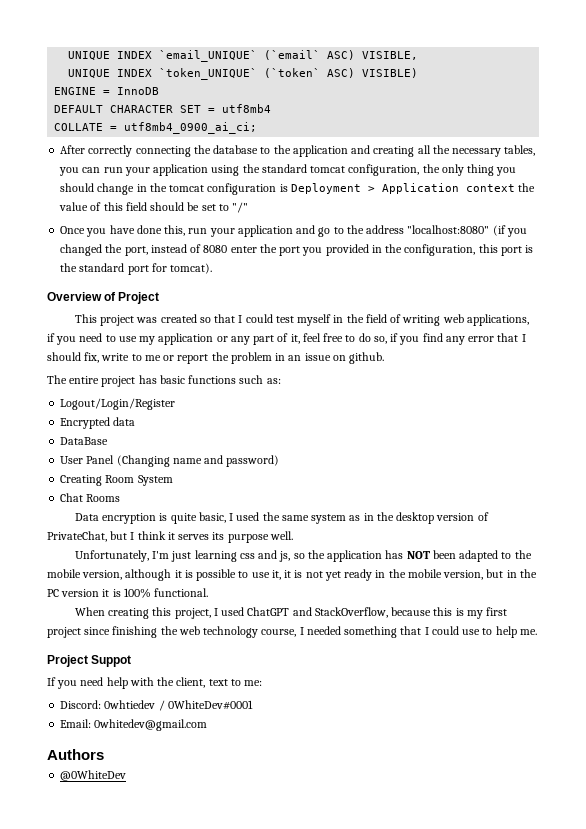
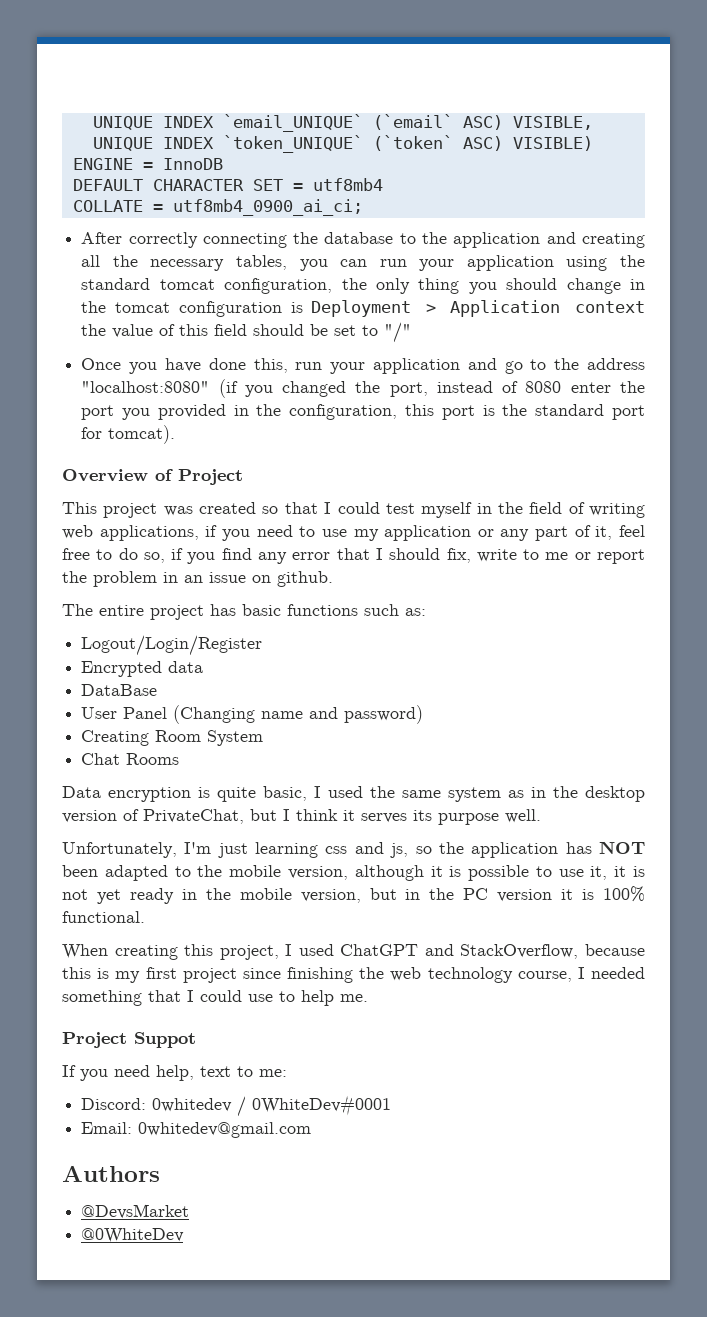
- If you need help with the client, text to me:
+ If you need help, text to me:
- Discord: 0whtiedev / 0WhiteDev#0001
+ Discord: 0whitedev / 0WhiteDev#0001
+ @DevsMarket

